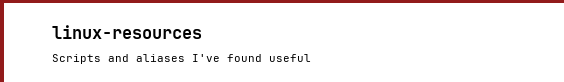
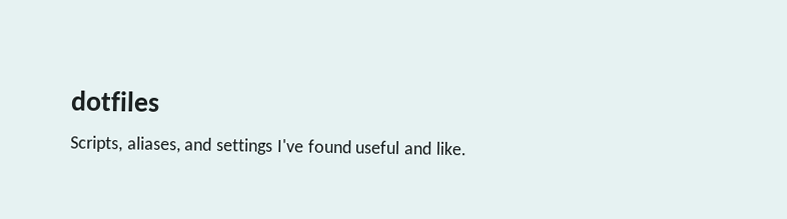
- linux-resources
- Scripts and aliases I've found useful
+ dotfiles
+ Scripts, aliases, and settings I've found useful and like.

